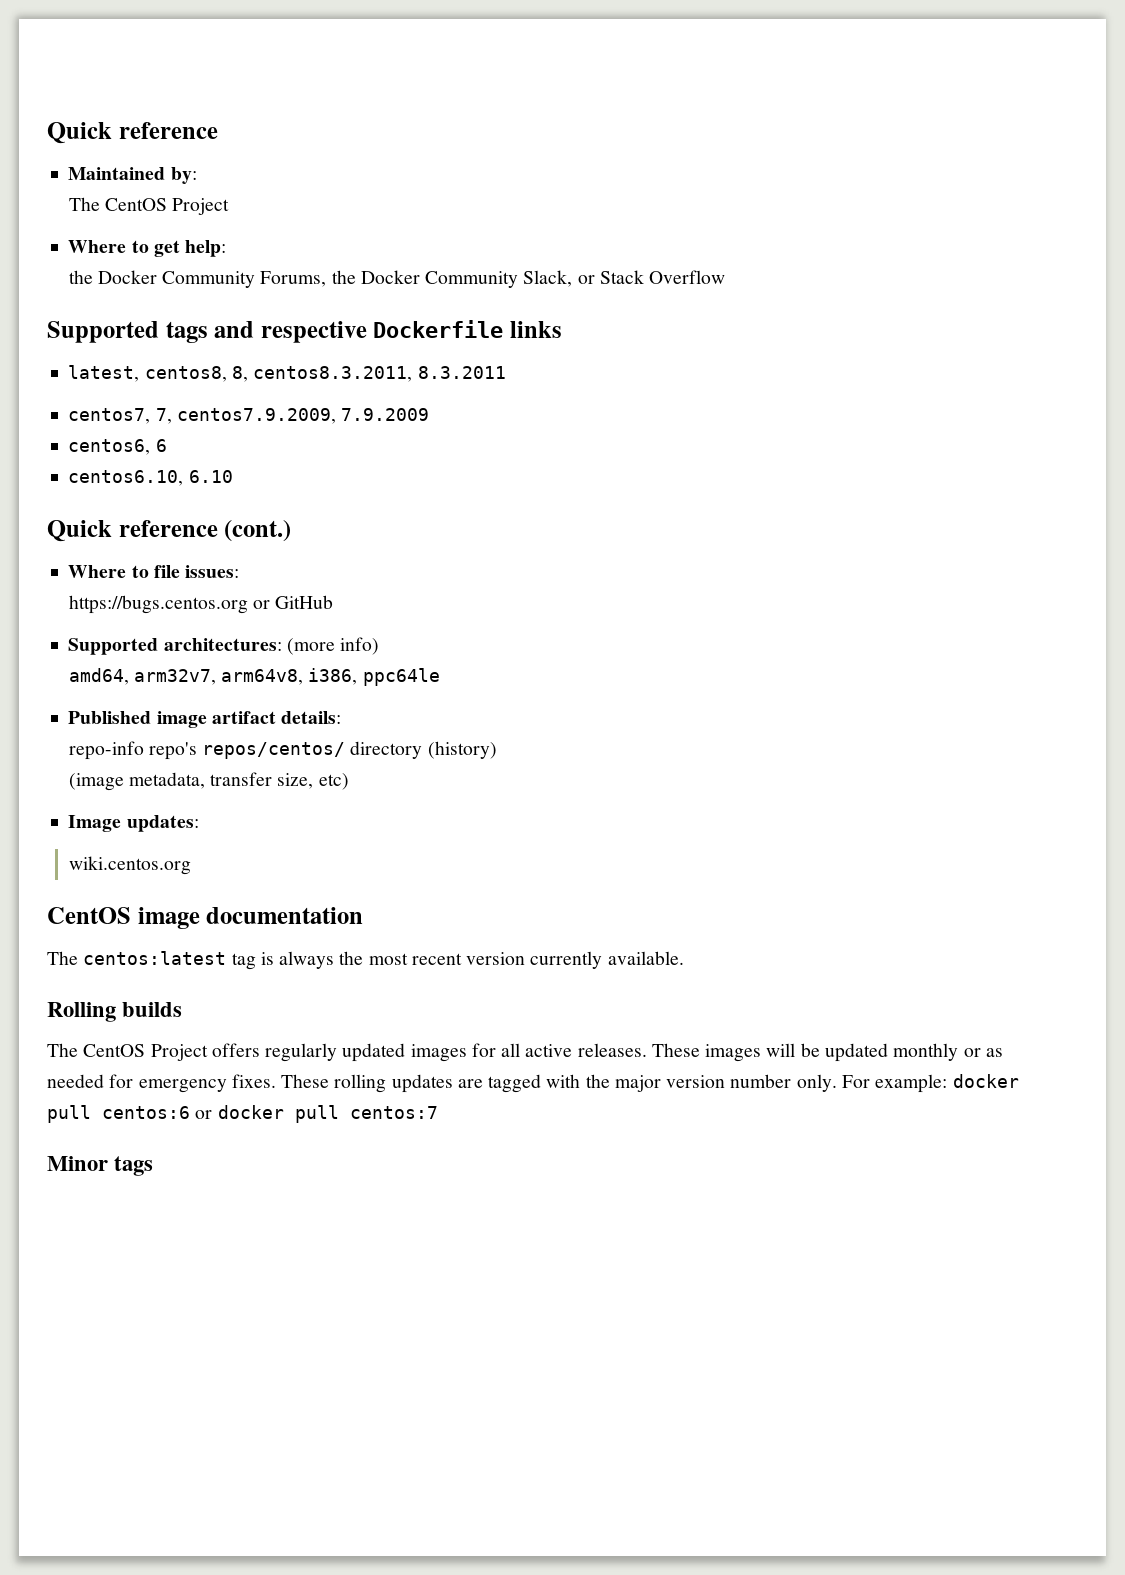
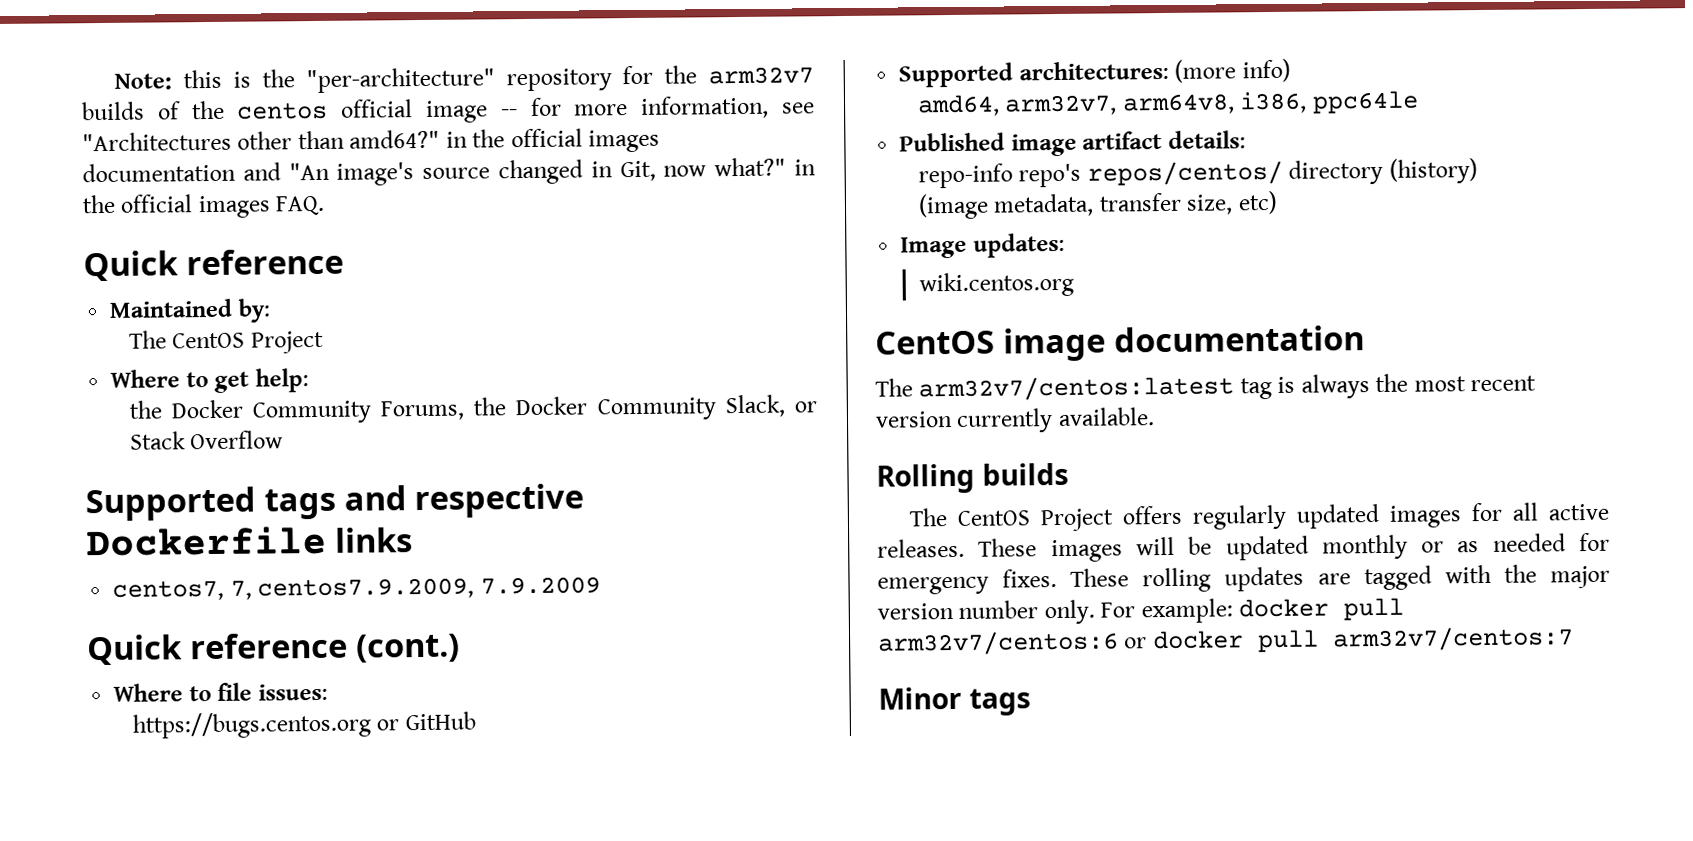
+ Note: this is the "per-architecture" repository for the arm32v7 builds of the centos official image -- for more information, see "Architectures other than amd64?" in the official images documentation and "An image's source changed in Git, now what?" in the official images FAQ.
- latest, centos8, 8, centos8.3.2011, 8.3.2011
- centos6, 6
- centos6.10, 6.10
- The centos:latest tag is always the most recent version currently available.
+ The arm32v7/centos:latest tag is always the most recent version currently available.
- For example: docker pull centos:6 or docker pull centos:7
+ For example: docker pull arm32v7/centos:6 or docker pull arm32v7/centos:7

